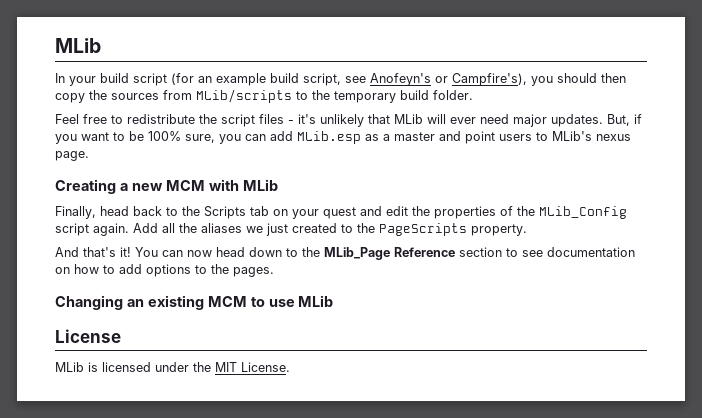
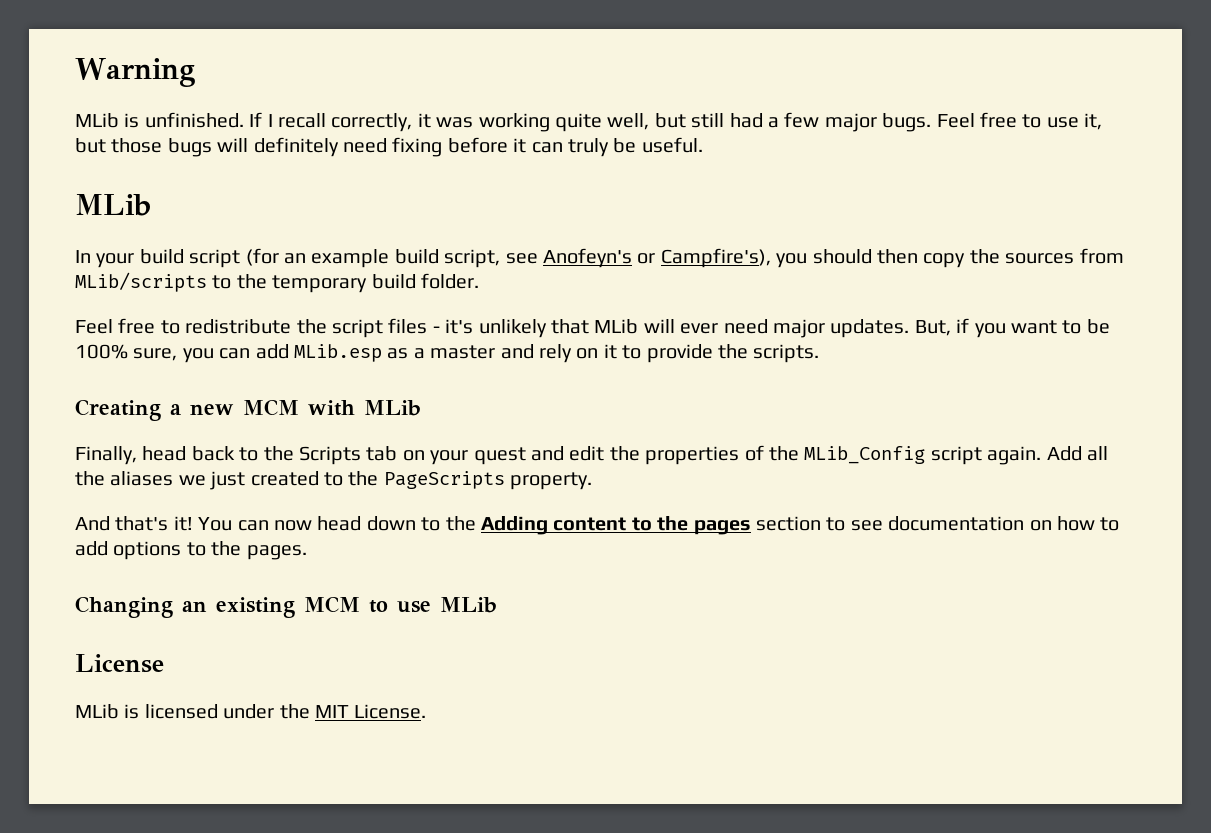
+ Warning
+ MLib is unfinished. If I recall correctly, it was working quite well, but still had a few major bugs. Feel free to use it, but those bugs will definitely need fixing before it can truly be useful.
- But, if you want to be 100% sure, you can add MLib.esp as a master and point users to MLib's nexus page.
+ But, if you want to be 100% sure, you can add MLib.esp as a master and rely on it to provide the scripts.
- You can now head down to the MLib_Page Reference section to see documentation on how to add options to the pages.
+ You can now head down to the Adding content to the pages section to see documentation on how to add options to the pages.

